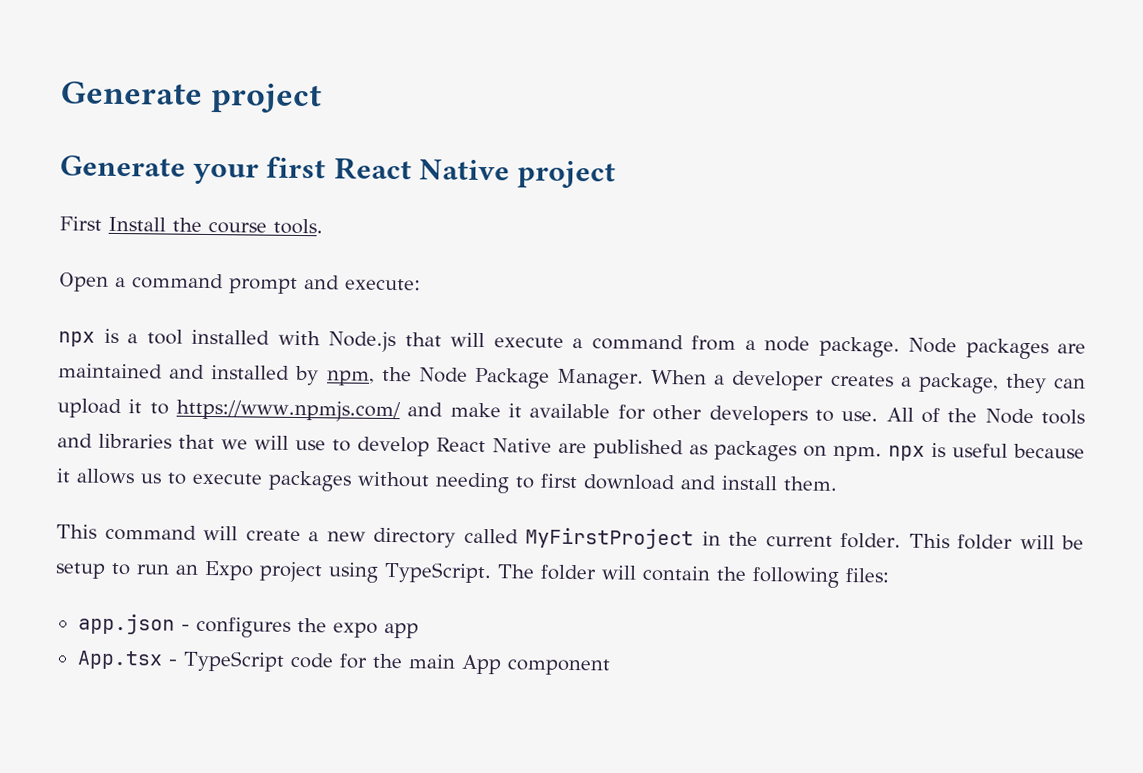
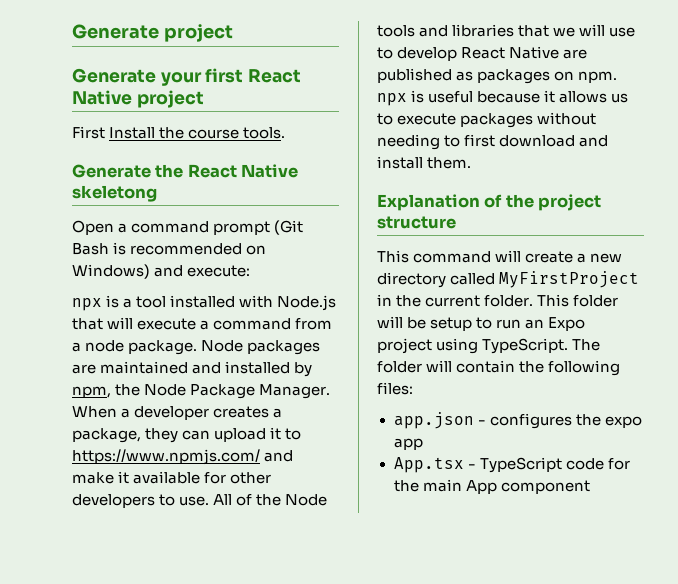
+ Generate the React Native skeletong
- Open a command prompt and execute:
+ Open a command prompt (Git Bash is recommended on Windows) and execute:
+ Explanation of the project structure

